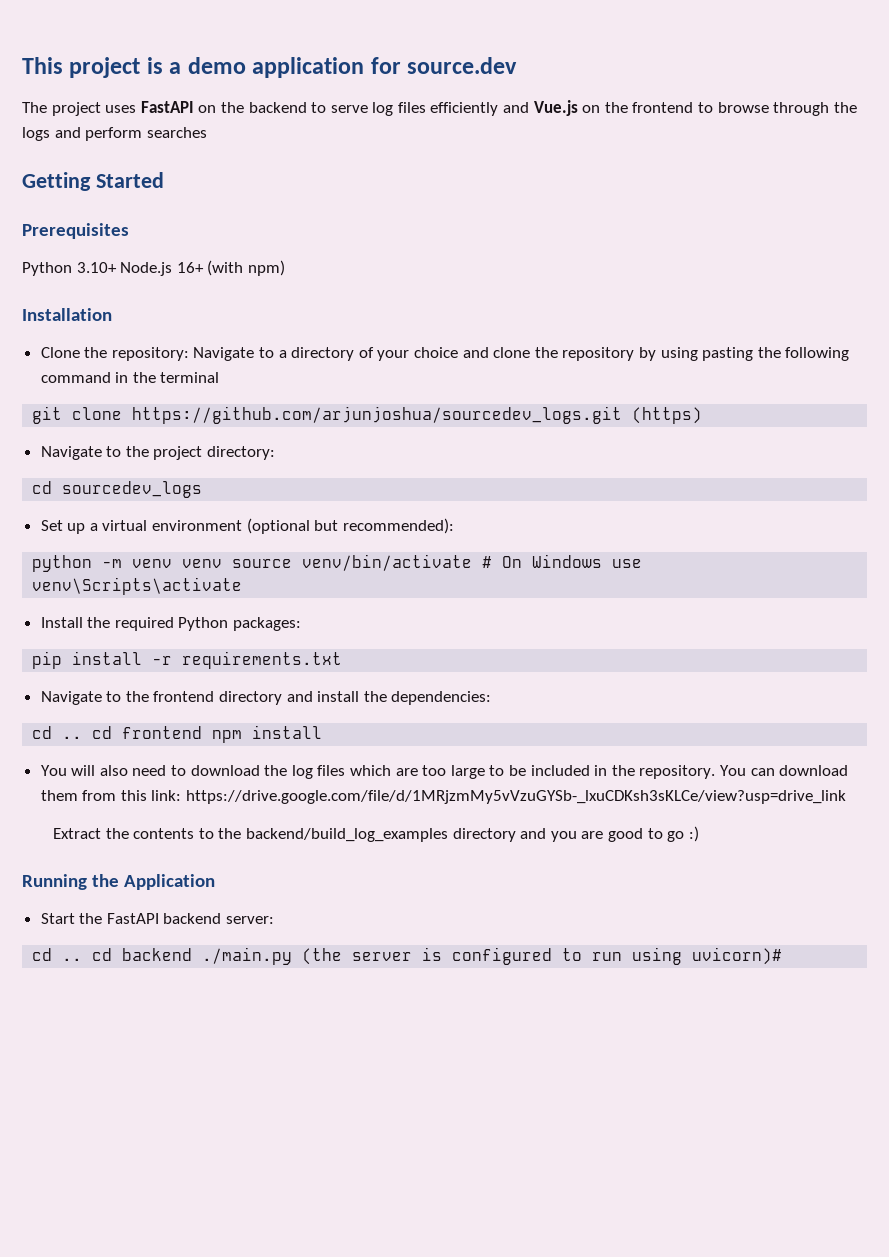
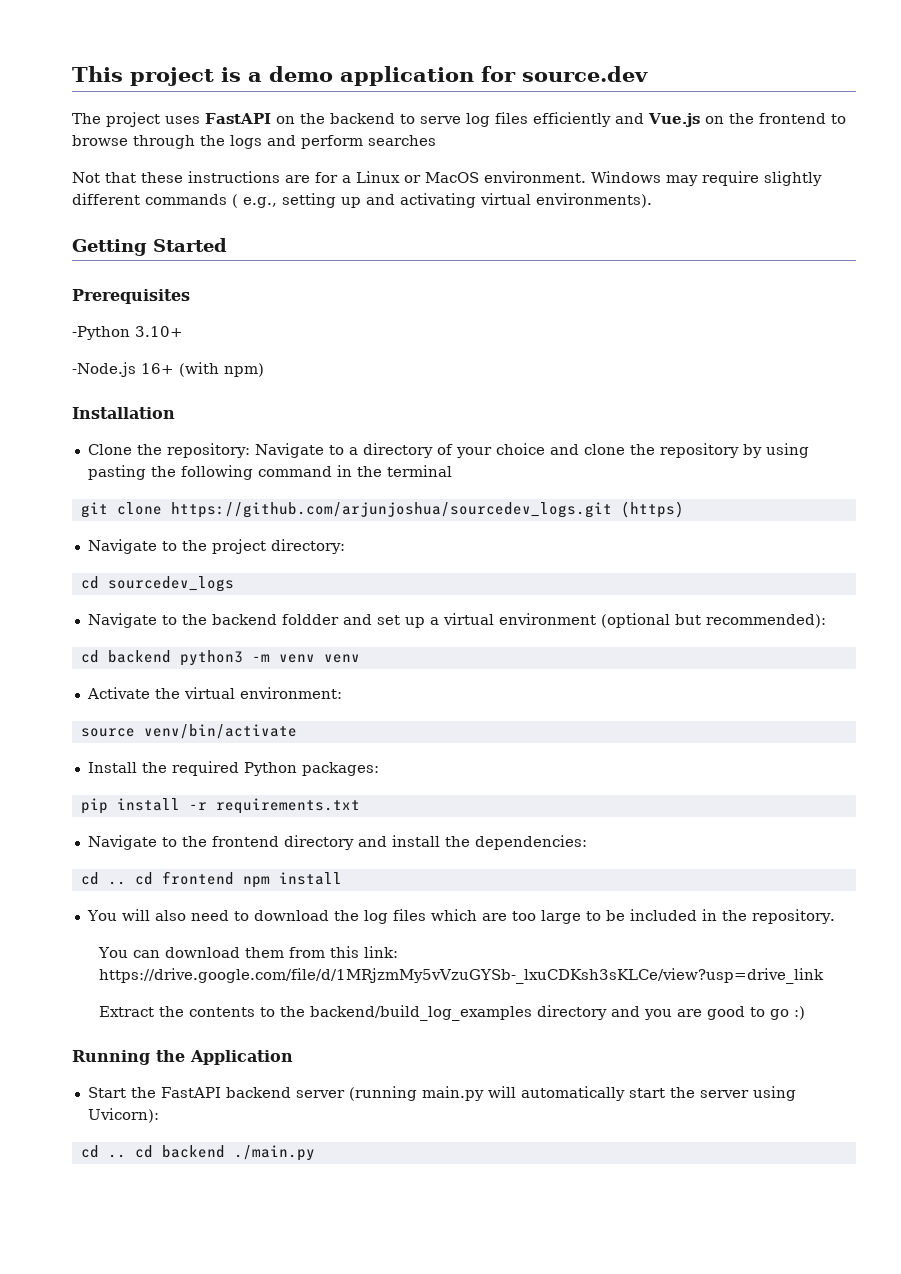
+ Not that these instructions are for a Linux or MacOS environment. Windows may require slightly different commands ( e.g., setting up and activating virtual environments).
- Python 3.10+ Node.js 16+ (with npm)
+ -Python 3.10+
+ -Node.js 16+ (with npm)
- Set up a virtual environment (optional but recommended):
+ Navigate to the backend foldder and set up a virtual environment (optional but recommended):
- python -m venv venv source venv/bin/activate # On Windows use venv\Scripts\activate
+ cd backend python3 -m venv venv
+ Activate the virtual environment:
+ source venv/bin/activate
- You will also need to download the log files which are too large to be included in the repository. You can download them from this link: https://drive.google.com/file/d/1MRjzmMy5vVzuGYSb-_lxuCDKsh3sKLCe/view?usp=drive_link
+ You will also need to download the log files which are too large to be included in the repository.
+ You can download them from this link: https://drive.google.com/file/d/1MRjzmMy5vVzuGYSb-_lxuCDKsh3sKLCe/view?usp=drive_link
- Start the FastAPI backend server:
+ Start the FastAPI backend server (running main.py will automatically start the server using Uvicorn):
- cd .. cd backend ./main.py (the server is configured to run using uvicorn)#
+ cd .. cd backend ./main.py

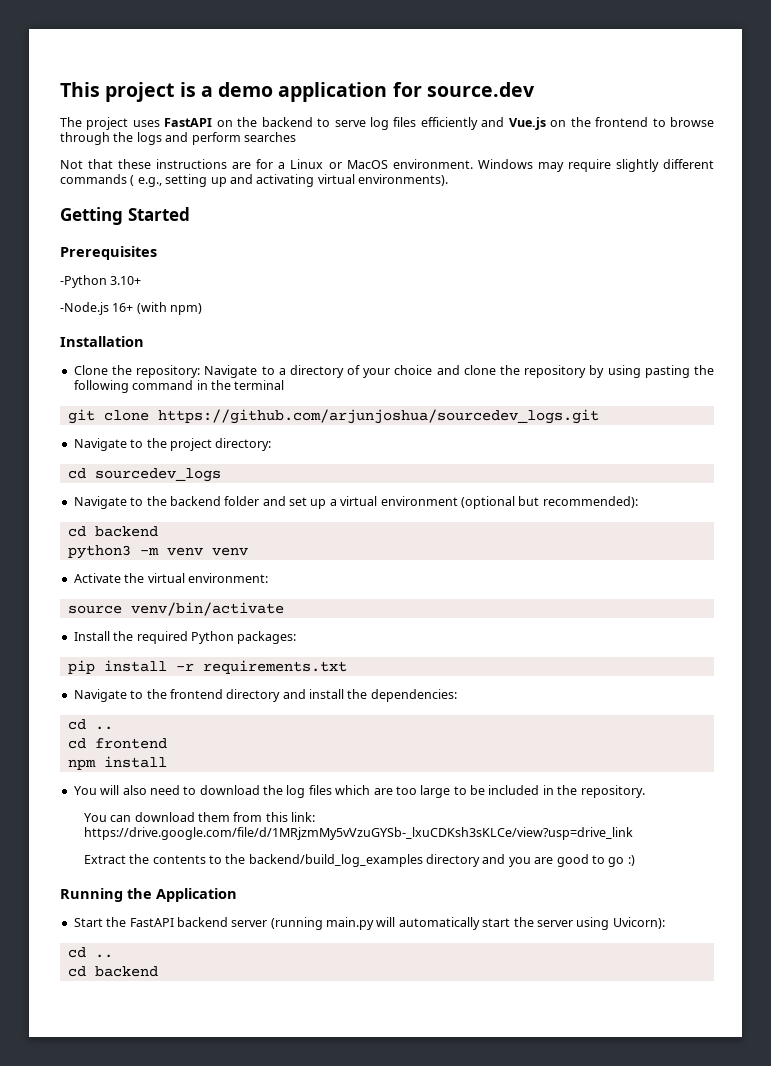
- git clone https://github.com/arjunjoshua/sourcedev_logs.git (https)
+ git clone https://github.com/arjunjoshua/sourcedev_logs.git
- Navigate to the backend foldder and set up a virtual environment (optional but recommended):
- cd backend python3 -m venv venv
+ Navigate to the backend folder and set up a virtual environment (optional but recommended):
+ cd backend
+ python3 -m venv venv
  Navigate to the frontend directory and install the dependencies:
- cd .. cd frontend npm install
+ cd ..
+ cd frontend
+ npm install
  Start the FastAPI backend server (running main.py will automatically start the server using Uvicorn):
- cd .. cd backend ./main.py
+ cd ..
+ cd backend

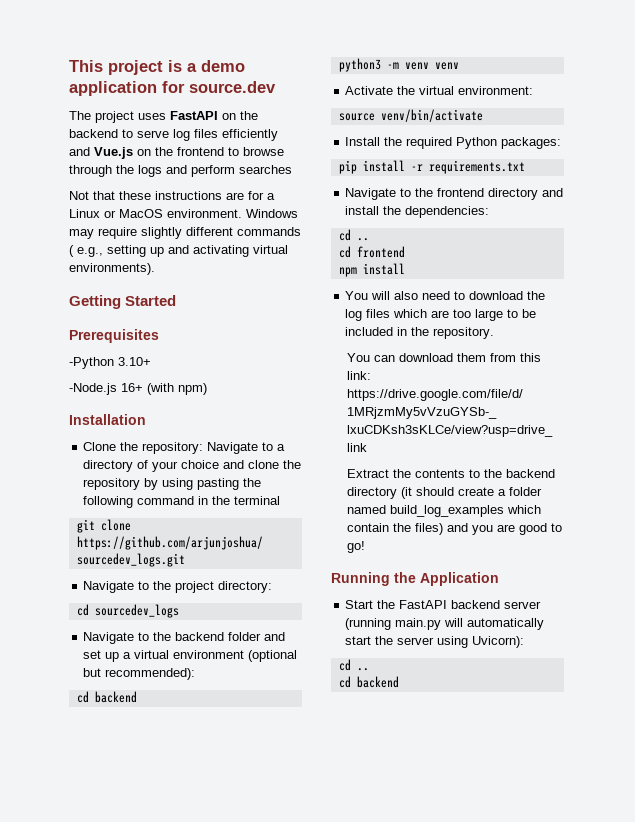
- Extract the contents to the backend/build_log_examples directory and you are good to go :)
+ Extract the contents to the backend directory (it should create a folder named build_log_examples which contain the files) and you are good to go!

